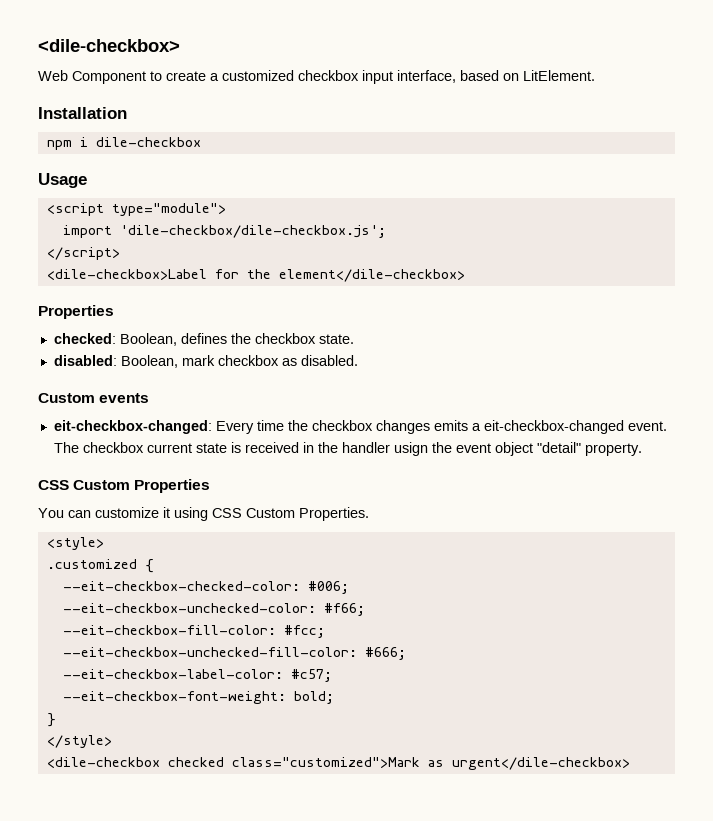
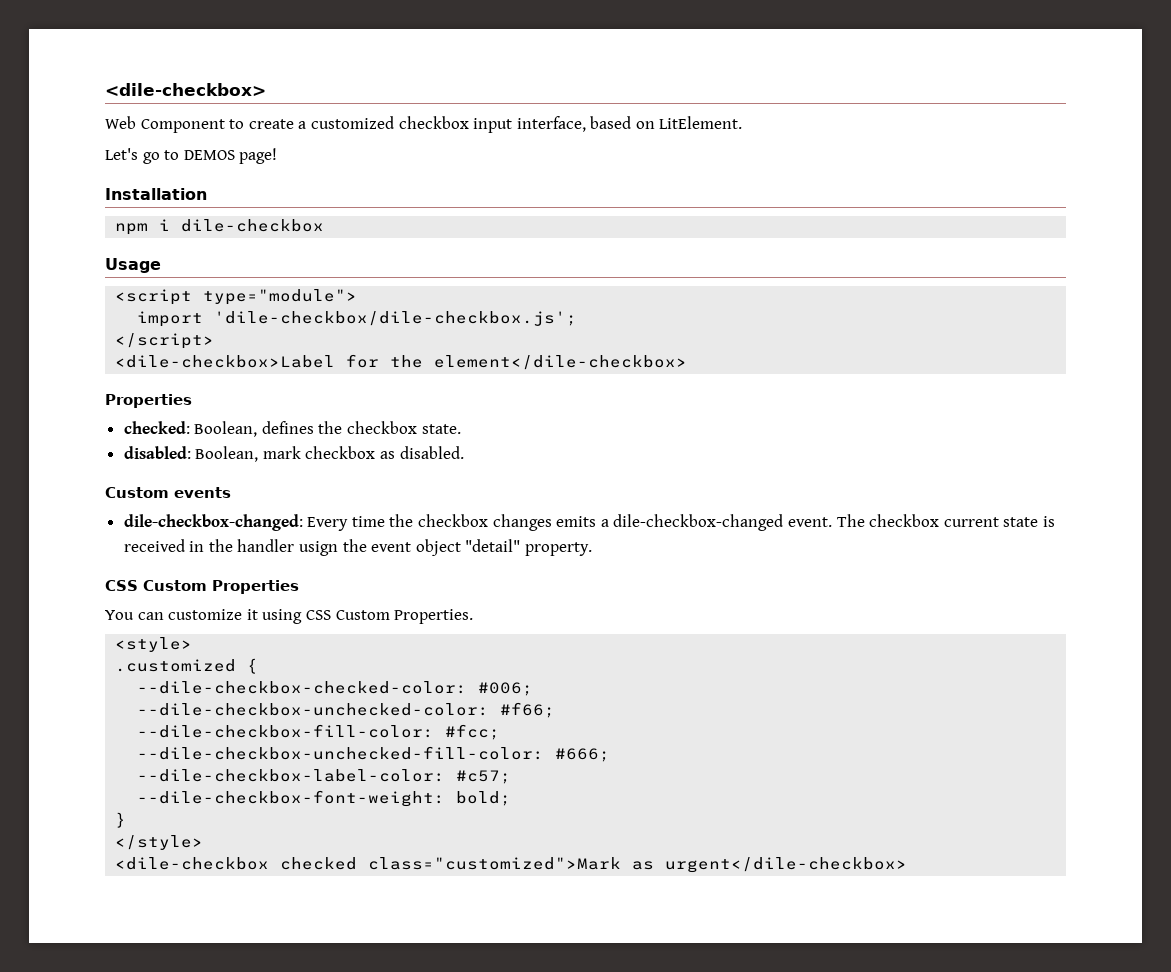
+ Let's go to DEMOS page!
- eit-checkbox-changed: Every time the checkbox changes emits a eit-checkbox-changed event.
+ dile-checkbox-changed: Every time the checkbox changes emits a dile-checkbox-changed event.
- --eit-checkbox-checked-color: #006;
+ --dile-checkbox-checked-color: #006;
- --eit-checkbox-unchecked-color: #f66;
+ --dile-checkbox-unchecked-color: #f66;
- --eit-checkbox-fill-color: #fcc;
+ --dile-checkbox-fill-color: #fcc;
- --eit-checkbox-unchecked-fill-color: #666;
+ --dile-checkbox-unchecked-fill-color: #666;
- --eit-checkbox-label-color: #c57;
+ --dile-checkbox-label-color: #c57;
- --eit-checkbox-font-weight: bold;
+ --dile-checkbox-font-weight: bold;

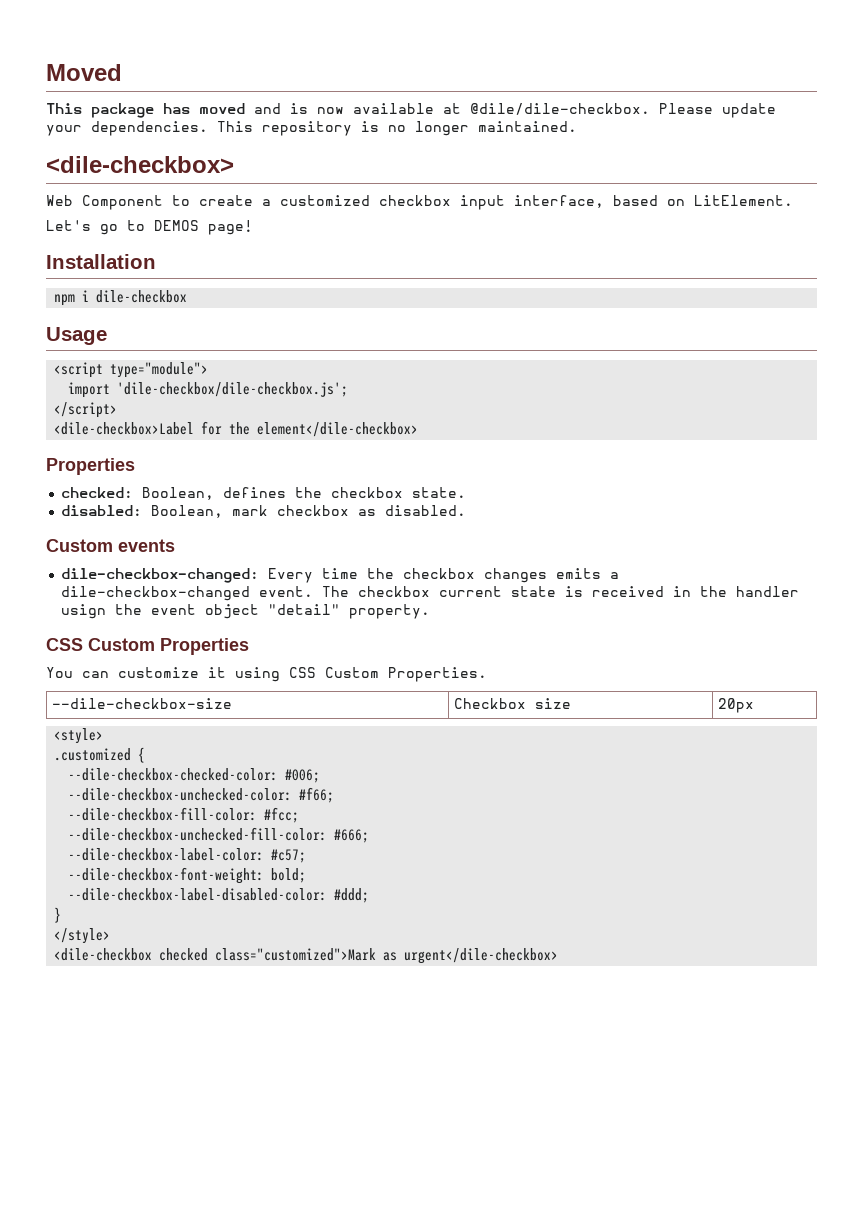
+ Moved
+ This package has moved and is now available at @dile/dile-checkbox. Please update your dependencies. This repository is no longer maintained.
+ --dile-checkbox-size | Checkbox size | 20px
+ --dile-checkbox-label-disabled-color: #ddd;

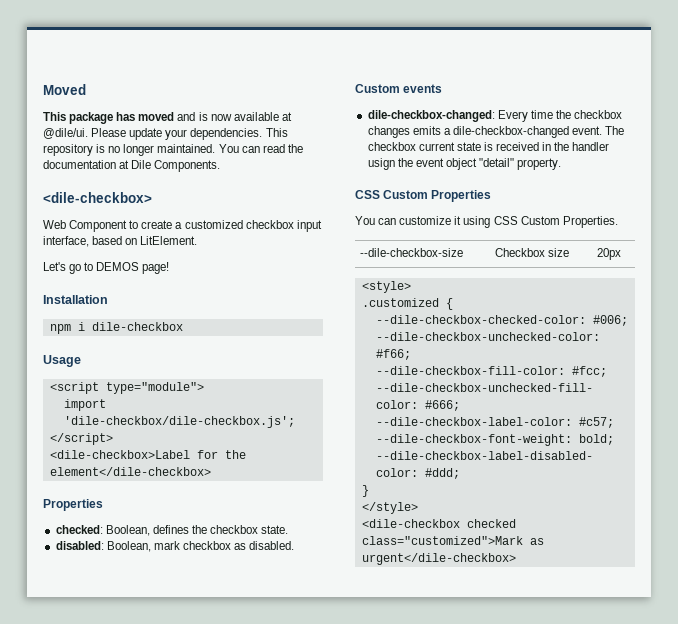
- This package has moved and is now available at @dile/dile-checkbox.
+ This package has moved and is now available at @dile/ui.
+ You can read the documentation at Dile Components.

